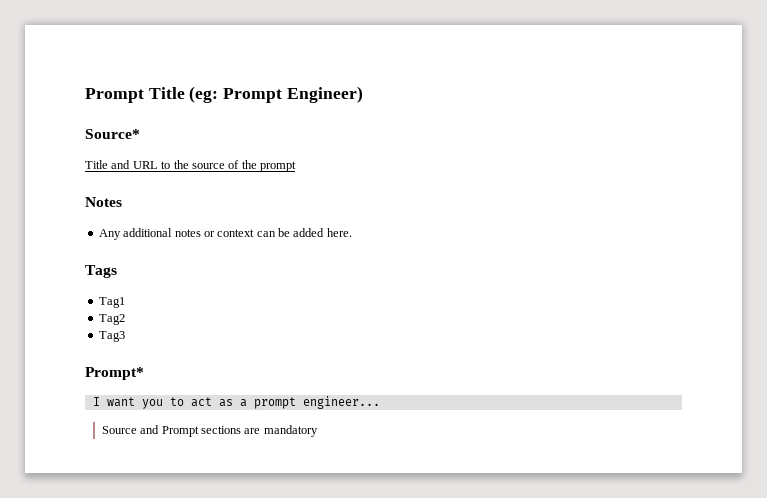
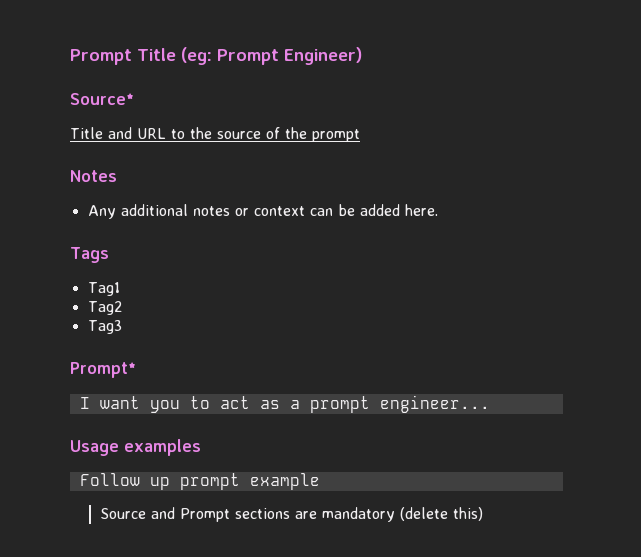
+ Usage examples
+ Follow up prompt example
- Source and Prompt sections are mandatory
+ Source and Prompt sections are mandatory (delete this)

